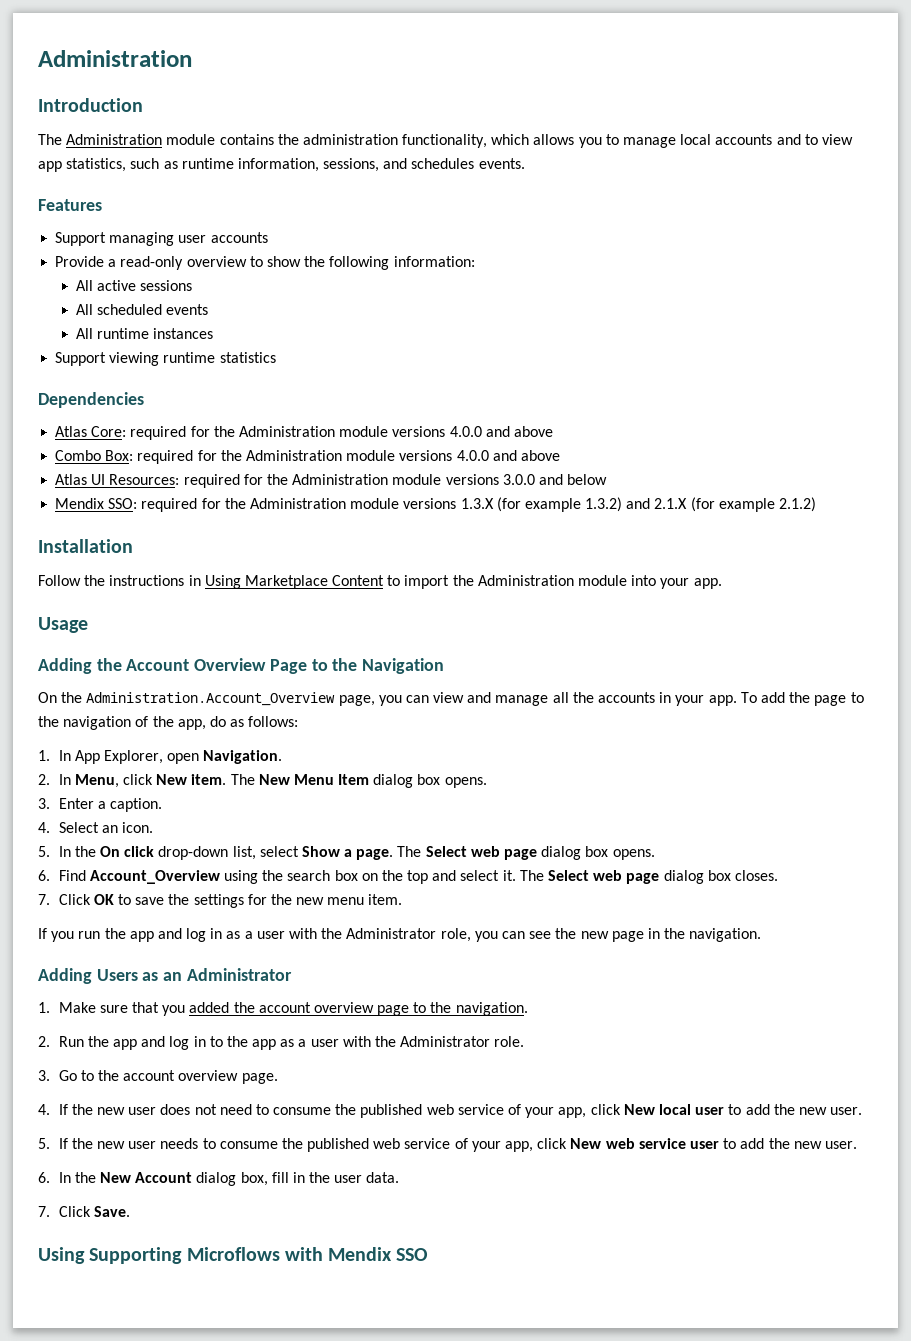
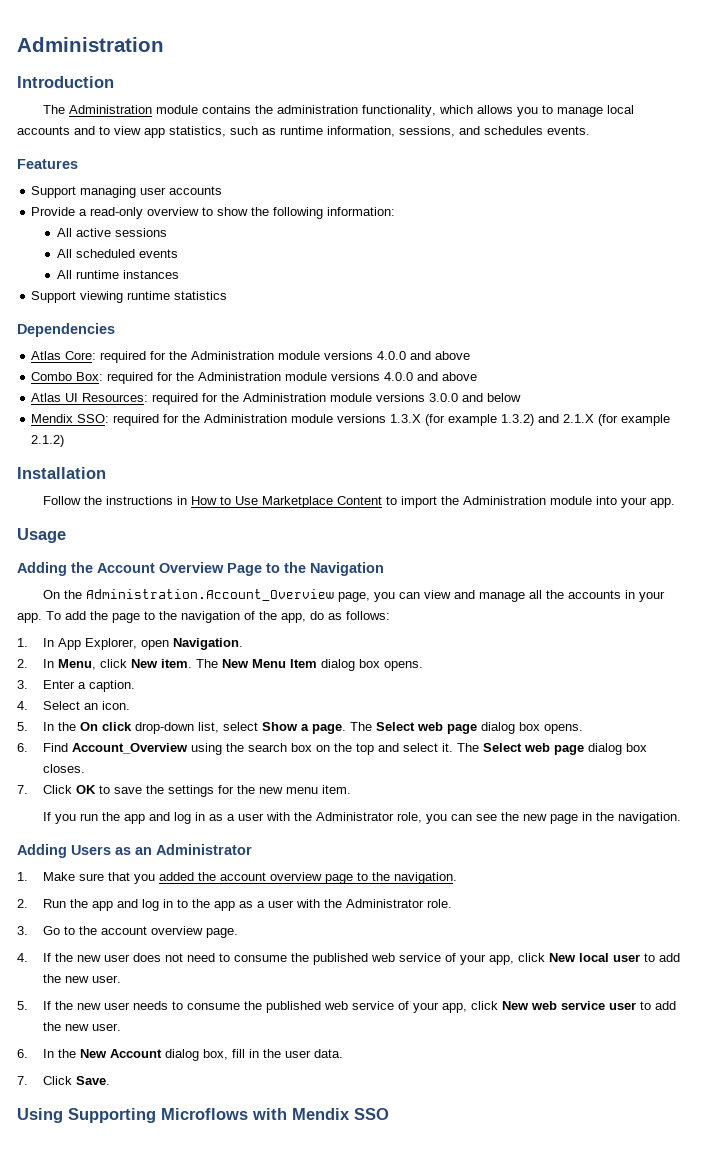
- Follow the instructions in Using Marketplace Content to import the Administration module into your app.
+ Follow the instructions in How to Use Marketplace Content to import the Administration module into your app.

